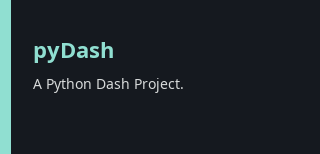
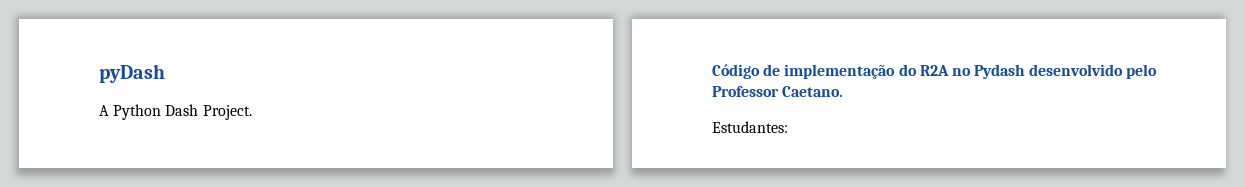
+ Código de implementação do R2A no Pydash desenvolvido pelo Professor Caetano.
+ Estudantes:

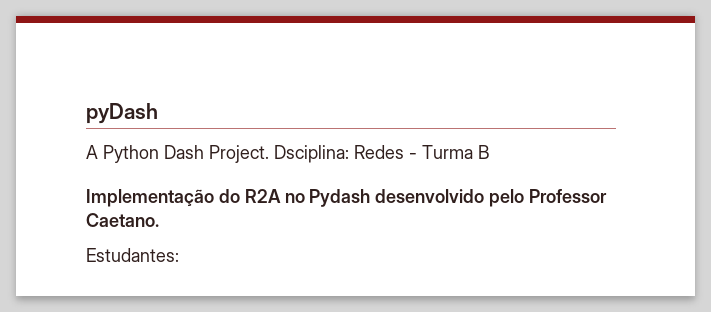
- A Python Dash Project.
- Código de implementação do R2A no Pydash desenvolvido pelo Professor Caetano.
+ A Python Dash Project. Dsciplina: Redes - Turma B
+ Implementação do R2A no Pydash desenvolvido pelo Professor Caetano.

